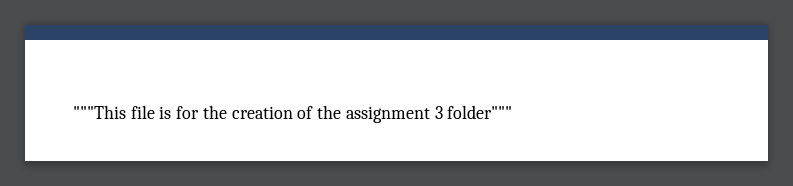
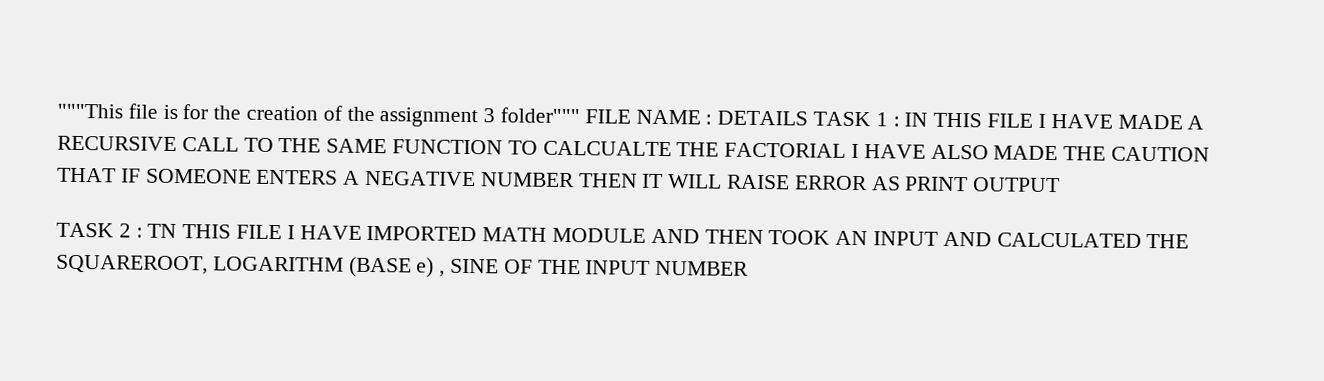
- """This file is for the creation of the assignment 3 folder"""
+ """This file is for the creation of the assignment 3 folder""" FILE NAME : DETAILS TASK 1 : IN THIS FILE I HAVE MADE A RECURSIVE CALL TO THE SAME FUNCTION TO CALCUALTE THE FACTORIAL I HAVE ALSO MADE THE CAUTION THAT IF SOMEONE ENTERS A NEGATIVE NUMBER THEN IT WILL RAISE ERROR AS PRINT OUTPUT
+ TASK 2 : TN THIS FILE I HAVE IMPORTED MATH MODULE AND THEN TOOK AN INPUT AND CALCULATED THE SQUAREROOT, LOGARITHM (BASE e) , SINE OF THE INPUT NUMBER

